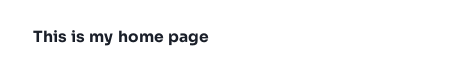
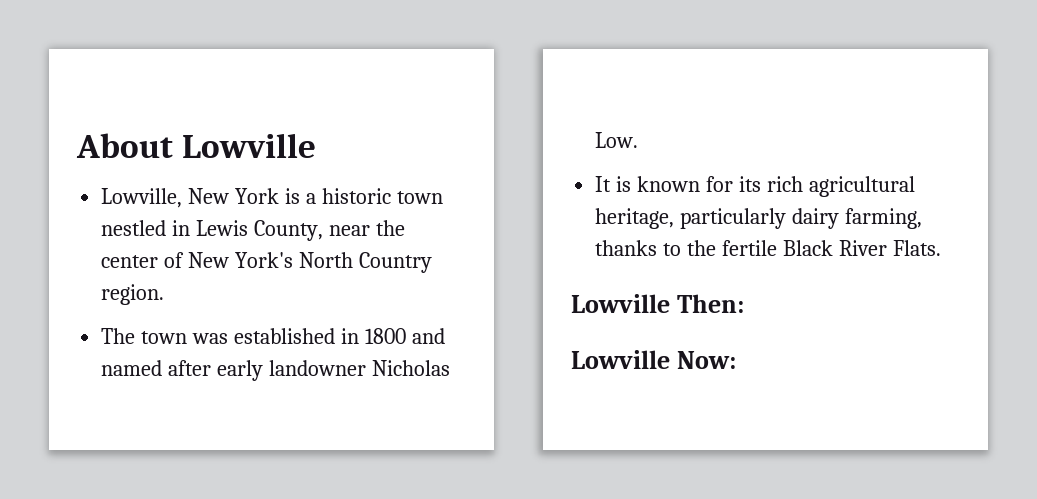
- This is my home page
+ About Lowville
+ Lowville, New York is a historic town nestled in Lewis County, near the center of New York's North Country region.
+ The town was established in 1800 and named after early landowner Nicholas Low.
+ It is known for its rich agricultural heritage, particularly dairy farming, thanks to the fertile Black River Flats.
+ Lowville Then:
+ Lowville Now:

